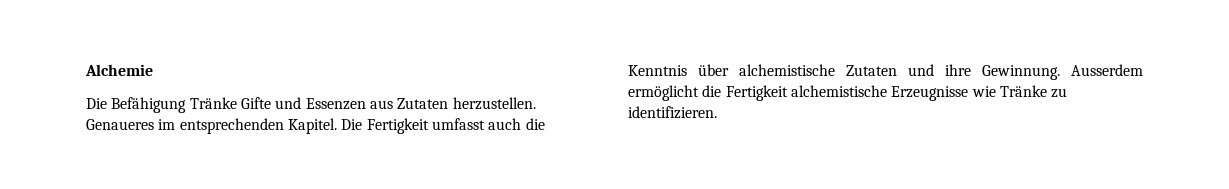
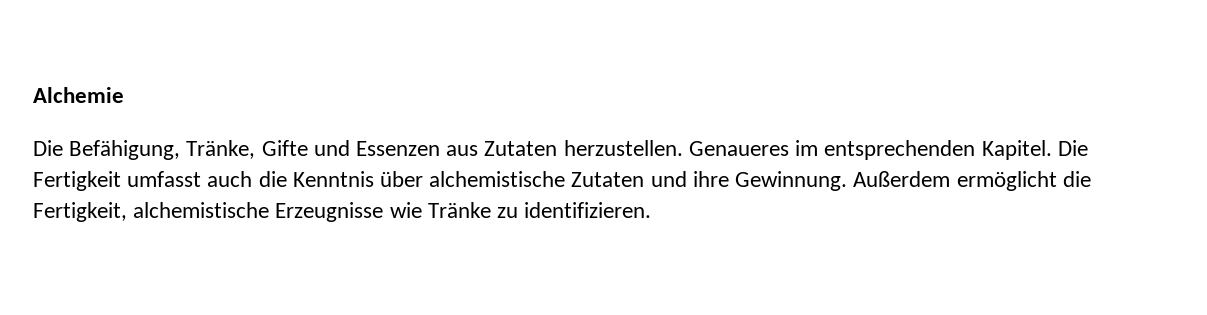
- Die Befähigung Tränke Gifte und Essenzen aus Zutaten herzustellen.
+ Die Befähigung, Tränke, Gifte und Essenzen aus Zutaten herzustellen.
- Ausserdem ermöglicht die Fertigkeit alchemistische Erzeugnisse wie Tränke zu identifizieren.
+ Außerdem ermöglicht die Fertigkeit, alchemistische Erzeugnisse wie Tränke zu identifizieren.

